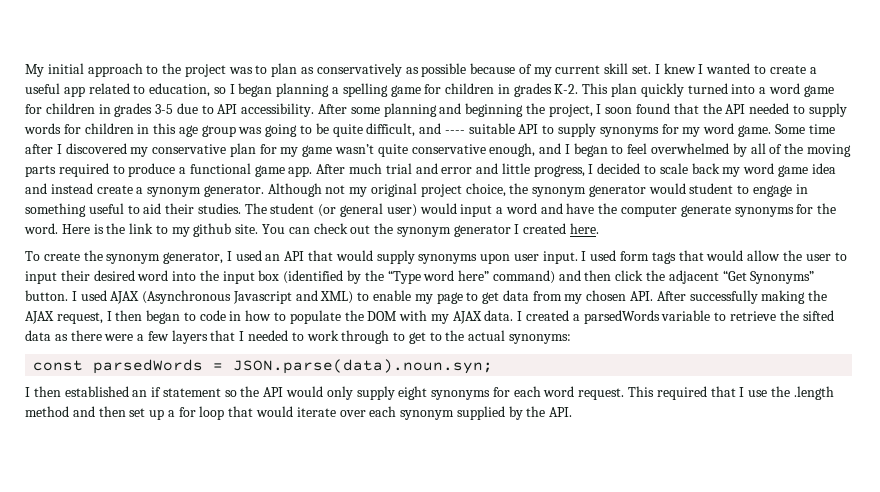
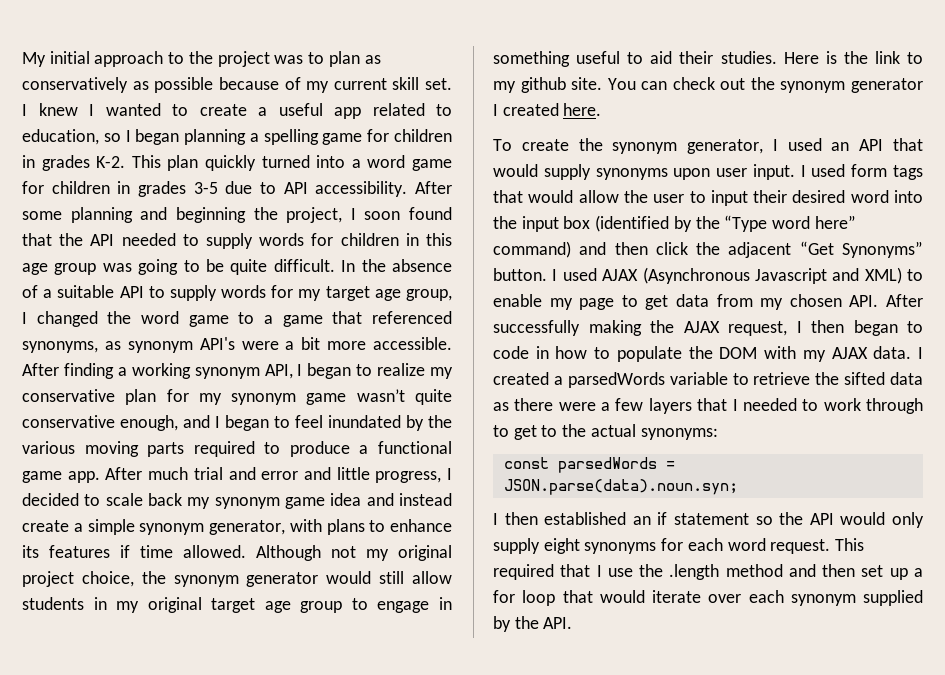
- After some planning and beginning the project, I soon found that the API needed to supply words for children in this age group was going to be quite difficult, and ---- suitable API to supply synonyms for my word game. Some time after I discovered my conservative plan for my game wasn’t quite conservative enough, and I began to feel overwhelmed by all of the moving parts required to produce a functional game app.
+ After some planning and beginning the project, I soon found that the API needed to supply words for children in this age group was going to be quite difficult. In the absence of a suitable API to supply words for my target age group, I changed the word game to a game that referenced synonyms, as synonym API's were a bit more accessible. After finding a working synonym API, I began to realize my conservative plan for my synonym game wasn’t quite conservative enough, and I began to feel inundated by the various moving parts required to produce a functional game app.
- After much trial and error and little progress, I decided to scale back my word game idea and instead create a synonym generator.
+ After much trial and error and little progress, I decided to scale back my synonym game idea and instead create a simple synonym generator, with plans to enhance its features if time allowed.
- Although not my original project choice, the synonym generator would student to engage in something useful to aid their studies.
+ Although not my original project choice, the synonym generator would still allow students in my original target age group to engage in something useful to aid their studies.
- The student (or general user) would input a word and have the computer generate synonyms for the word.

